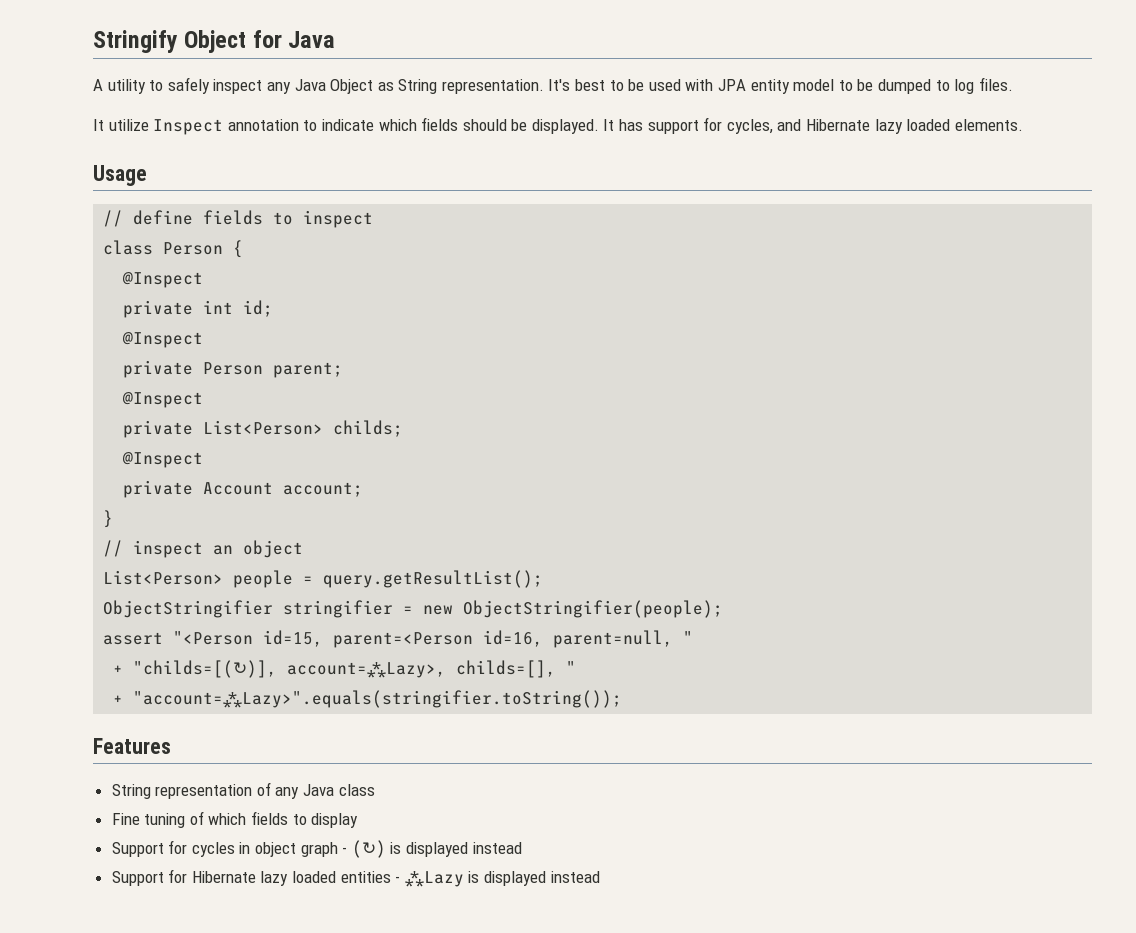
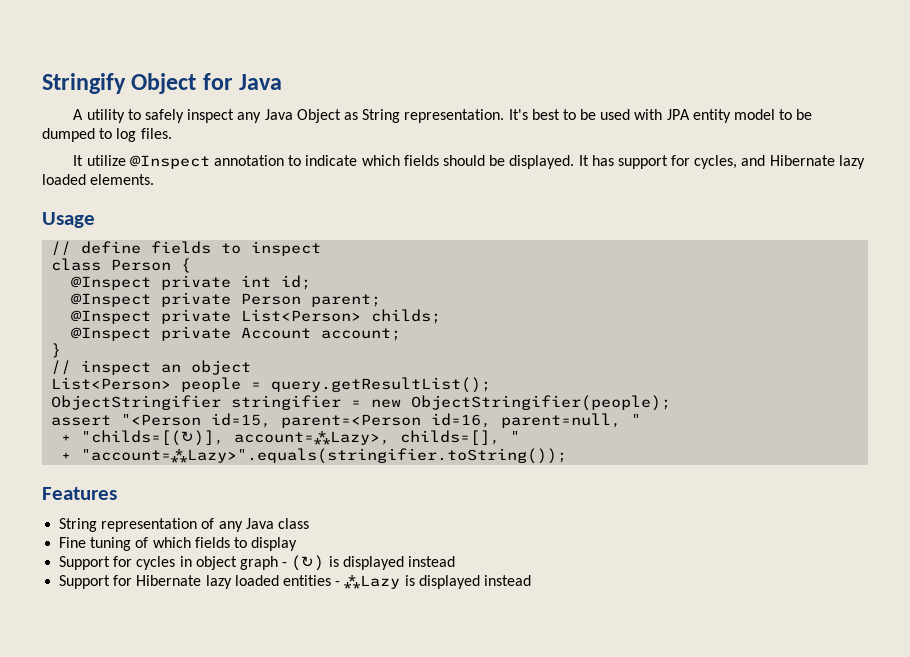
- It utilize Inspect annotation to indicate which fields should be displayed.
+ It utilize @Inspect annotation to indicate which fields should be displayed.
  class Person {
- @Inspect
- private int id;
- @Inspect
- private Person parent;
- @Inspect
- private List<Person> childs;
- @Inspect
- private Account account;
+ @Inspect private int id;
+ @Inspect private Person parent;
+ @Inspect private List<Person> childs;
+ @Inspect private Account account;

